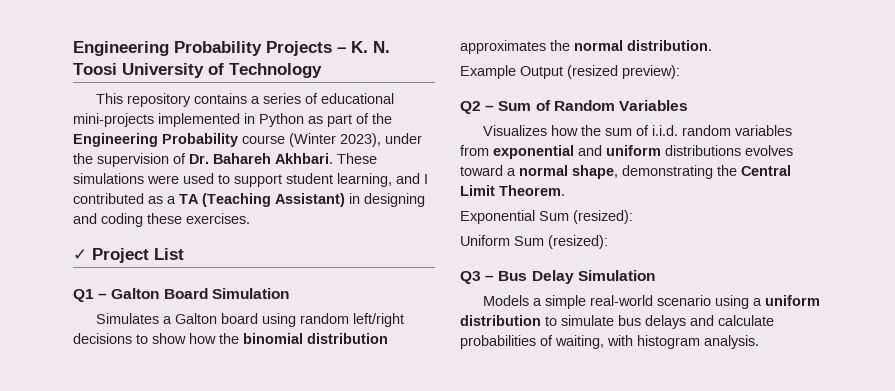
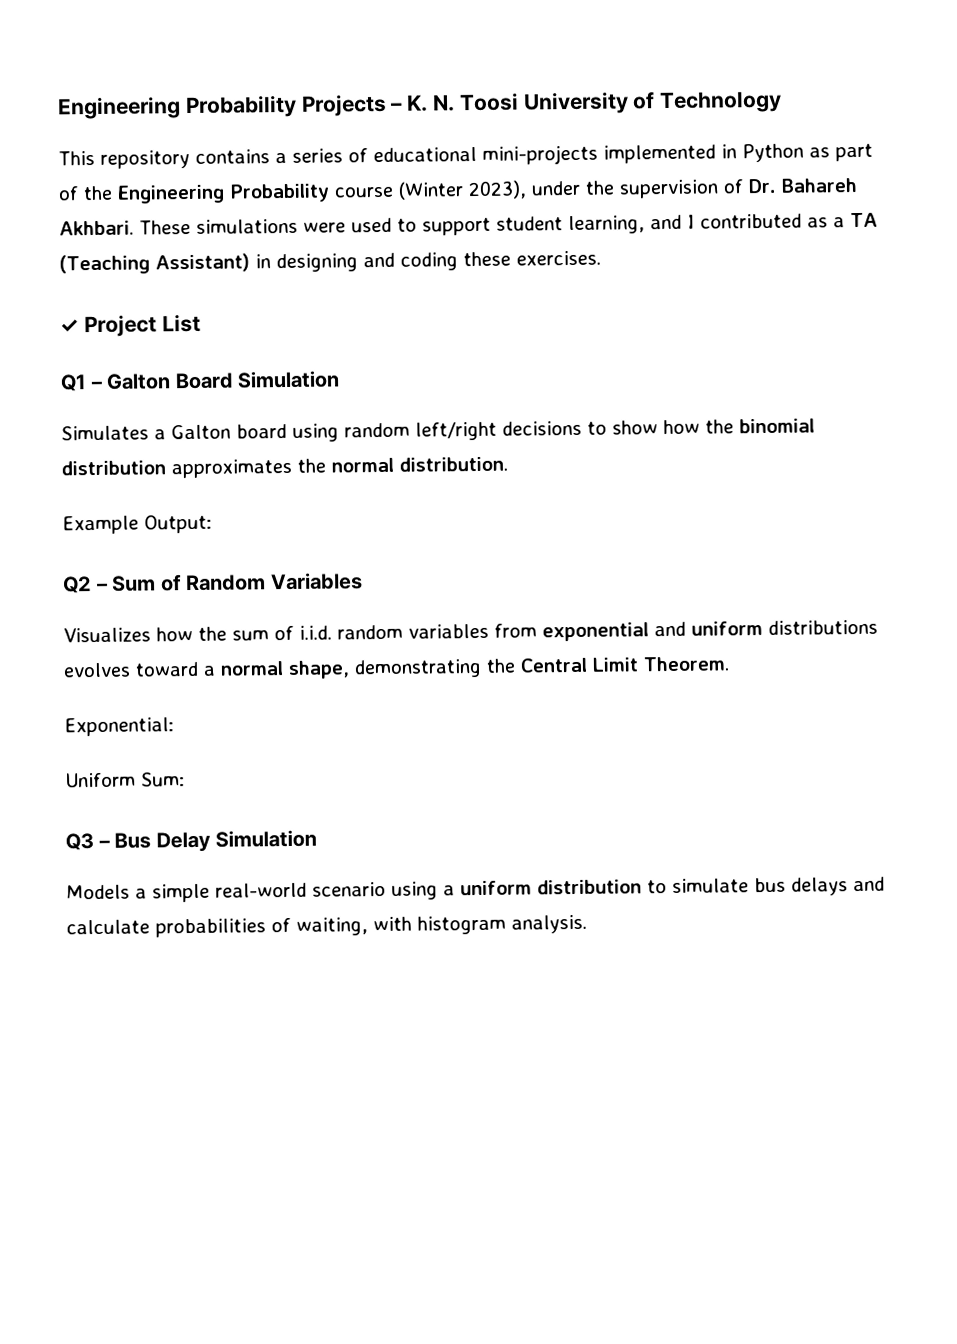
- Example Output (resized preview):
+ Example Output:
- Exponential Sum (resized):
+ Exponential:
- Uniform Sum (resized):
+ Uniform Sum:

